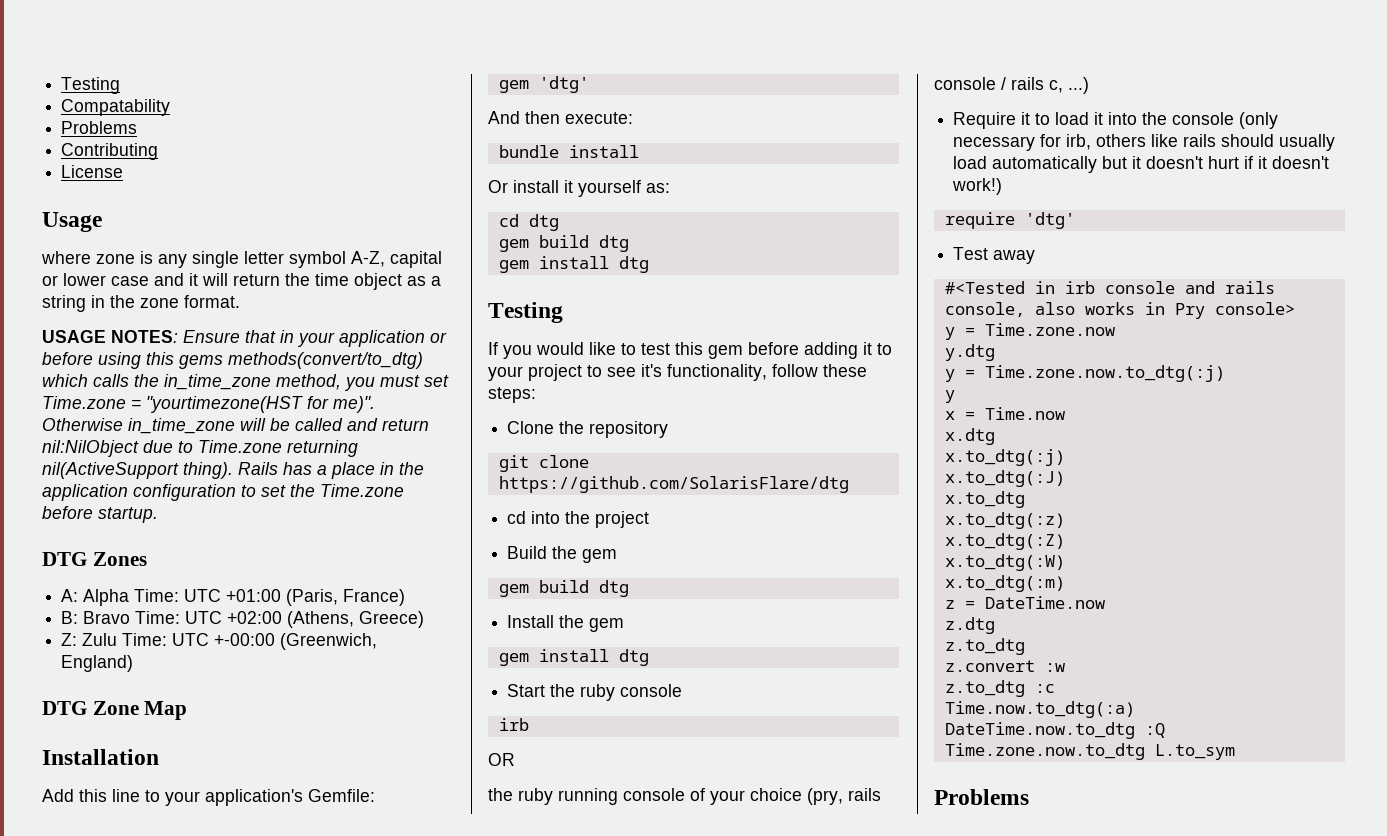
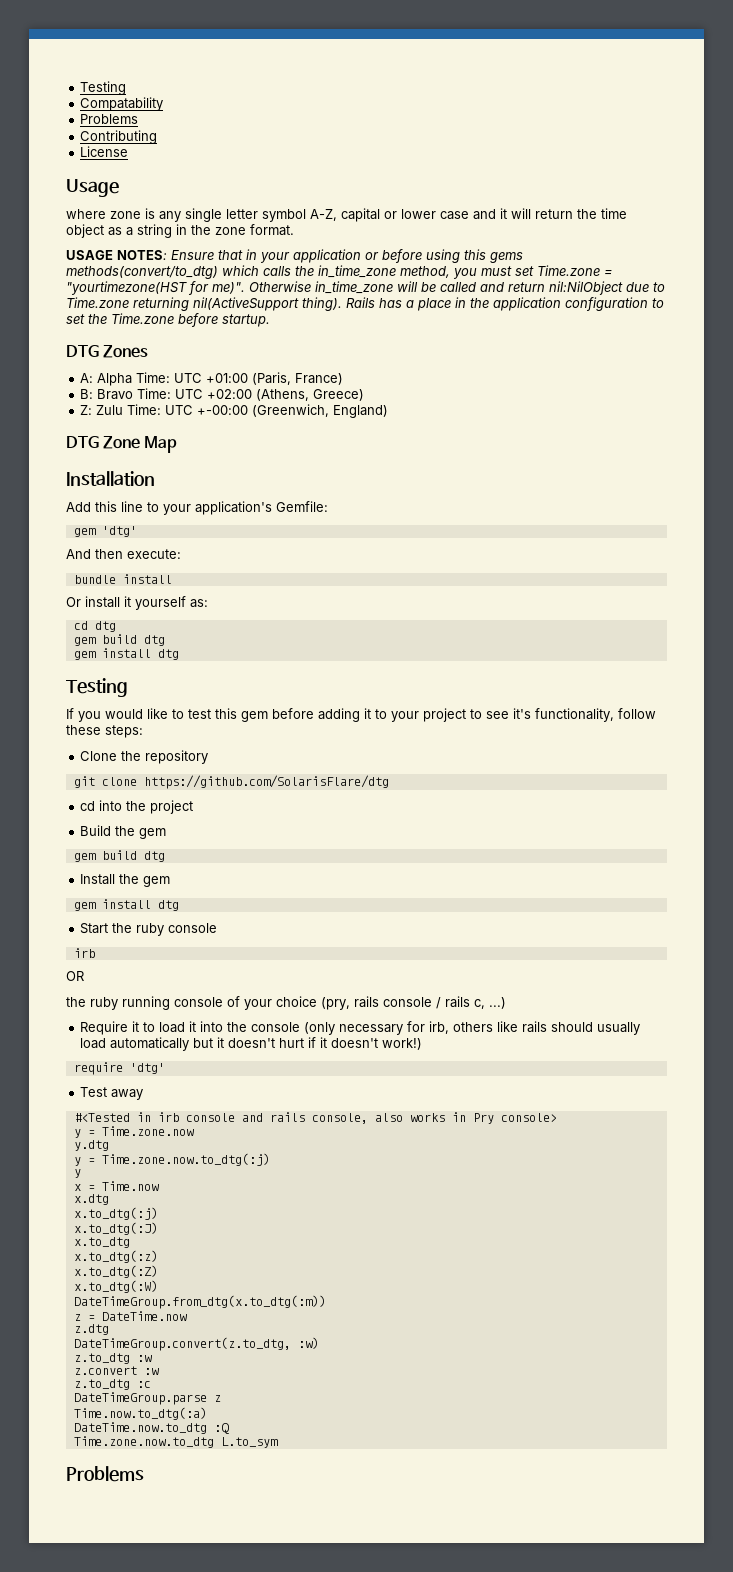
- x.to_dtg(:m)
+ DateTimeGroup.from_dtg(x.to_dtg(:m))
  z.dtg
- z.to_dtg
+ DateTimeGroup.convert(z.to_dtg, :w)
+ z.to_dtg :w
+ DateTimeGroup.parse z

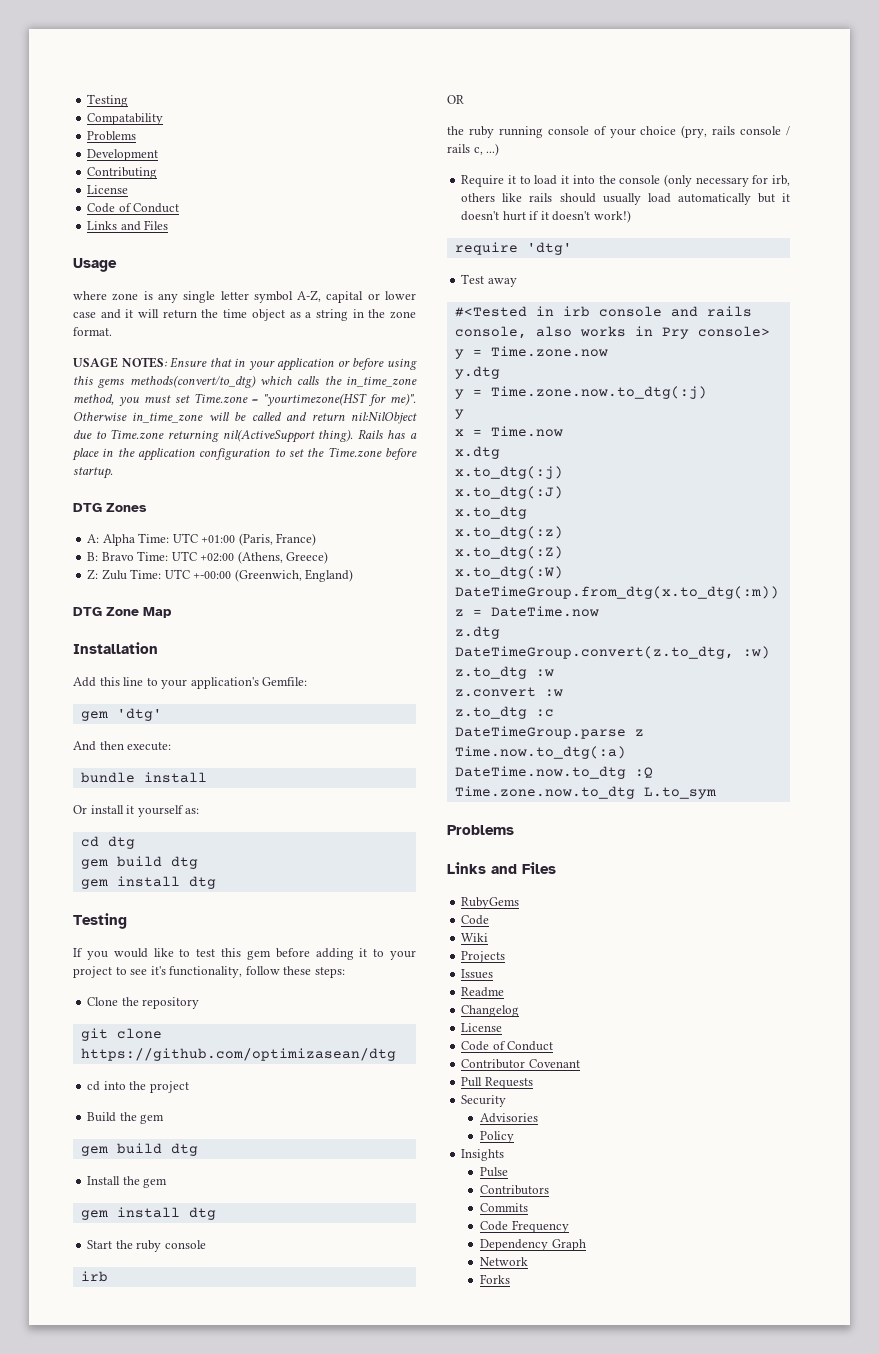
+ Development
  Contributing
  License
+ Code of Conduct
+ Links and Files
- git clone https://github.com/SolarisFlare/dtg
+ git clone https://github.com/optimizasean/dtg
  Time.zone.now.to_dtg L.to_sym
  Problems
+ Links and Files
+ RubyGems
+ Code
+ Wiki
+ Projects
+ Issues
+ Readme
+ Changelog
+ License
+ Code of Conduct
+ Contributor Covenant
+ Pull Requests
+ Security
+ Advisories
+ Policy
+ Insights
+ Pulse
+ Contributors
+ Commits
+ Code Frequency
+ Dependency Graph
+ Network
+ Forks

